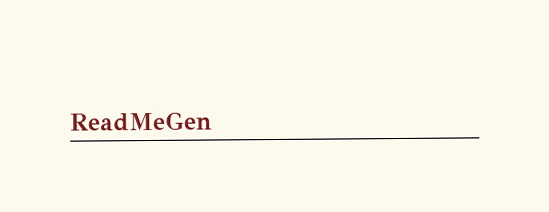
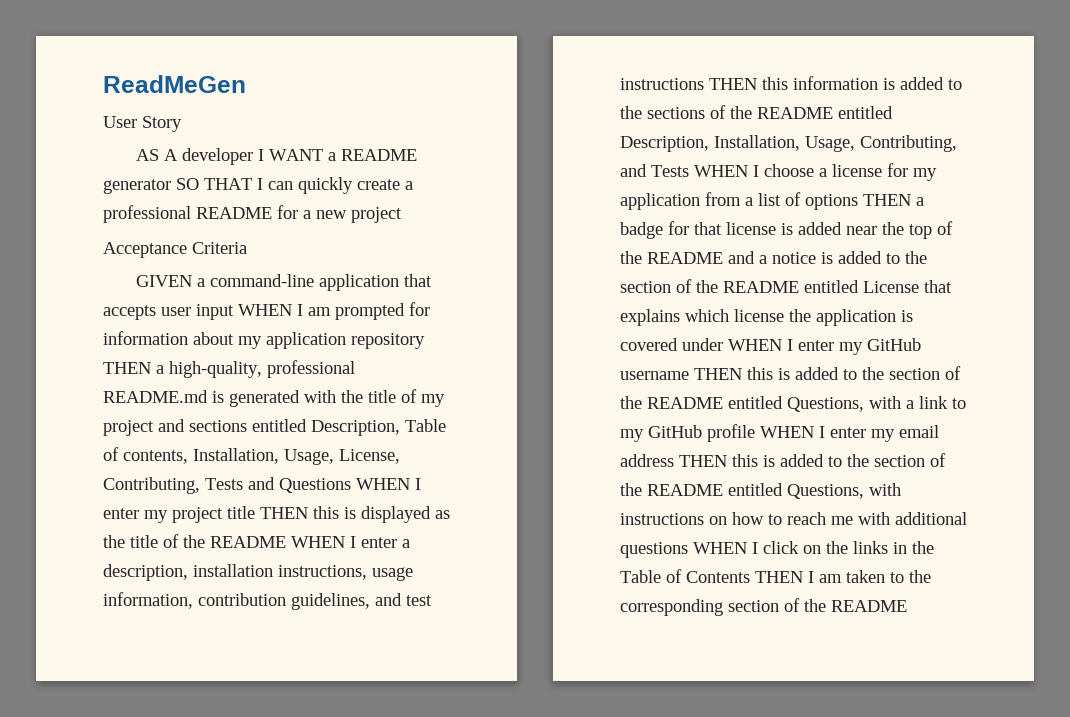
+ User Story
+ AS A developer I WANT a README generator SO THAT I can quickly create a professional README for a new project
+ Acceptance Criteria
+ GIVEN a command-line application that accepts user input WHEN I am prompted for information about my application repository THEN a high-quality, professional README.md is generated with the title of my project and sections entitled Description, Table of contents, Installation, Usage, License, Contributing, Tests and Questions WHEN I enter my project title THEN this is displayed as the title of the README WHEN I enter a description, installation instructions, usage information, contribution guidelines, and test instructions THEN this information is added to the sections of the README entitled Description, Installation, Usage, Contributing, and Tests WHEN I choose a license for my application from a list of options THEN a badge for that license is added near the top of the README and a notice is added to the section of the README entitled License that explains which license the application is covered under WHEN I enter my GitHub username THEN this is added to the section of the README entitled Questions, with a link to my GitHub profile WHEN I enter my email address THEN this is added to the section of the README entitled Questions, with instructions on how to reach me with additional questions WHEN I click on the links in the Table of Contents THEN I am taken to the corresponding section of the README

